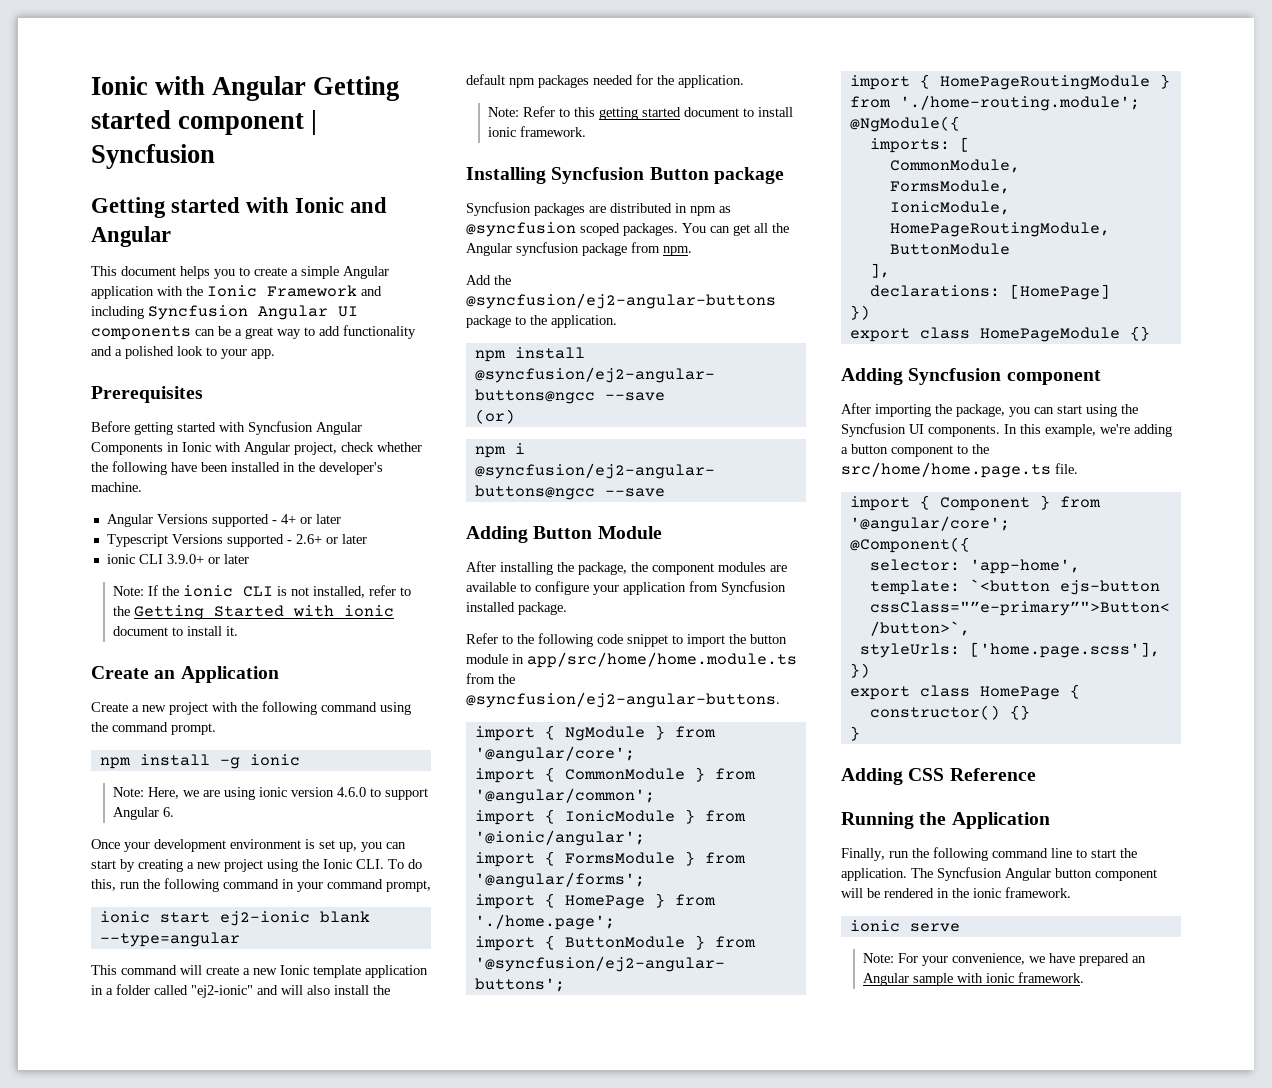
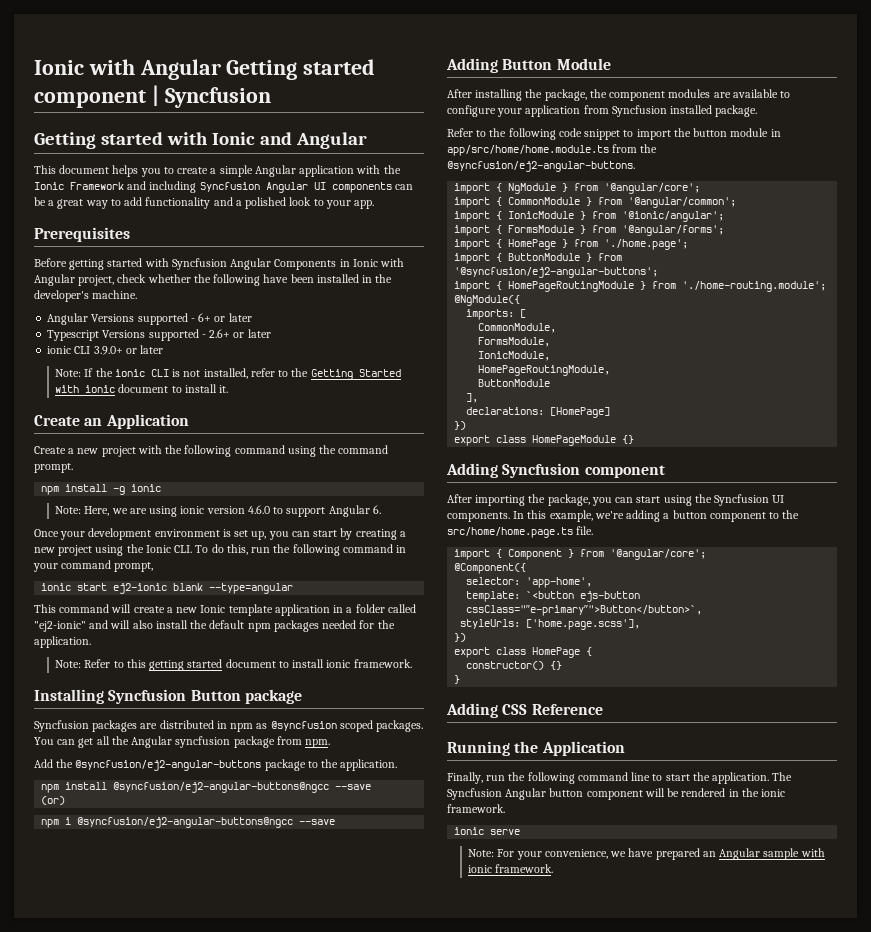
- Angular Versions supported - 4+ or later
+ Angular Versions supported - 6+ or later

